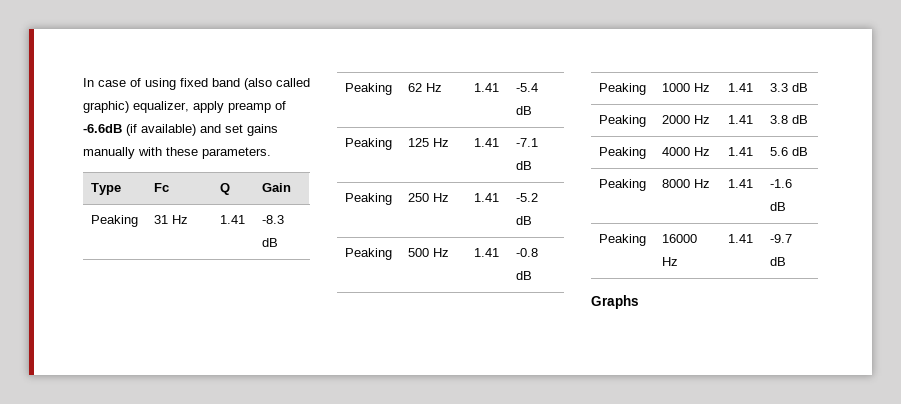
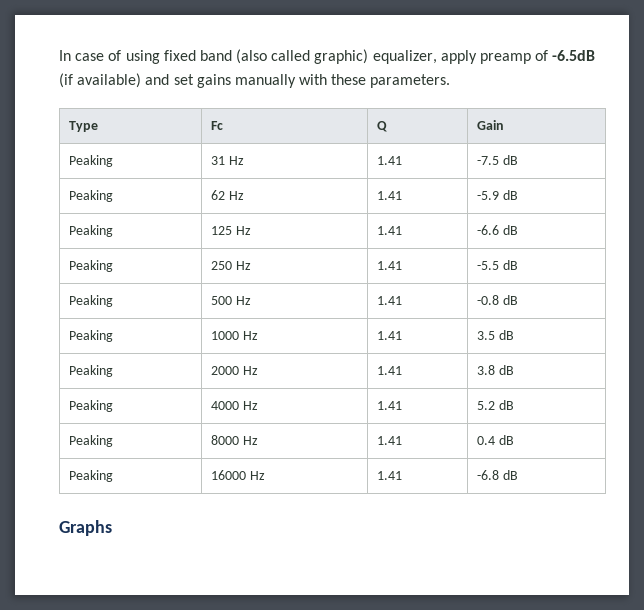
- In case of using fixed band (also called graphic) equalizer, apply preamp of -6.6dB (if available) and set gains manually with these parameters.
+ In case of using fixed band (also called graphic) equalizer, apply preamp of -6.5dB (if available) and set gains manually with these parameters.
- Peaking | 31 Hz | 1.41 | -8.3 dB
+ Peaking | 31 Hz | 1.41 | -7.5 dB
- Peaking | 62 Hz | 1.41 | -5.4 dB
+ Peaking | 62 Hz | 1.41 | -5.9 dB
- Peaking | 125 Hz | 1.41 | -7.1 dB
+ Peaking | 125 Hz | 1.41 | -6.6 dB
- Peaking | 250 Hz | 1.41 | -5.2 dB
+ Peaking | 250 Hz | 1.41 | -5.5 dB
- Peaking | 1000 Hz | 1.41 | 3.3 dB
+ Peaking | 1000 Hz | 1.41 | 3.5 dB
- Peaking | 4000 Hz | 1.41 | 5.6 dB
+ Peaking | 4000 Hz | 1.41 | 5.2 dB
- Peaking | 8000 Hz | 1.41 | -1.6 dB
+ Peaking | 8000 Hz | 1.41 | 0.4 dB
- Peaking | 16000 Hz | 1.41 | -9.7 dB
+ Peaking | 16000 Hz | 1.41 | -6.8 dB

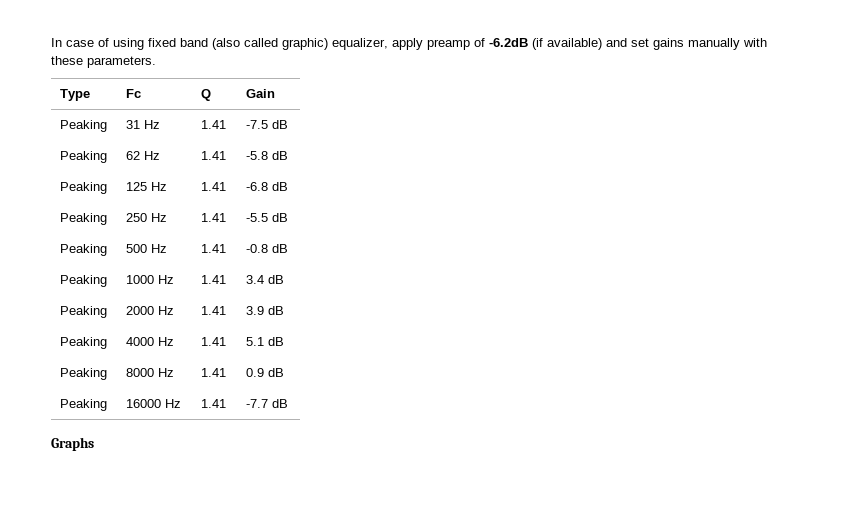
- In case of using fixed band (also called graphic) equalizer, apply preamp of -6.5dB (if available) and set gains manually with these parameters.
+ In case of using fixed band (also called graphic) equalizer, apply preamp of -6.2dB (if available) and set gains manually with these parameters.
- Peaking | 62 Hz | 1.41 | -5.9 dB
+ Peaking | 62 Hz | 1.41 | -5.8 dB
- Peaking | 125 Hz | 1.41 | -6.6 dB
+ Peaking | 125 Hz | 1.41 | -6.8 dB
- Peaking | 1000 Hz | 1.41 | 3.5 dB
+ Peaking | 1000 Hz | 1.41 | 3.4 dB
- Peaking | 2000 Hz | 1.41 | 3.8 dB
+ Peaking | 2000 Hz | 1.41 | 3.9 dB
- Peaking | 4000 Hz | 1.41 | 5.2 dB
+ Peaking | 4000 Hz | 1.41 | 5.1 dB
- Peaking | 8000 Hz | 1.41 | 0.4 dB
+ Peaking | 8000 Hz | 1.41 | 0.9 dB
- Peaking | 16000 Hz | 1.41 | -6.8 dB
+ Peaking | 16000 Hz | 1.41 | -7.7 dB

